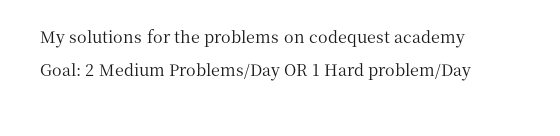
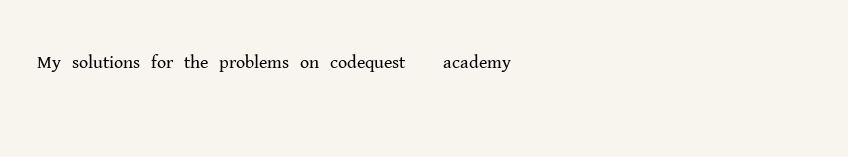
- Goal: 2 Medium Problems/Day OR 1 Hard problem/Day

